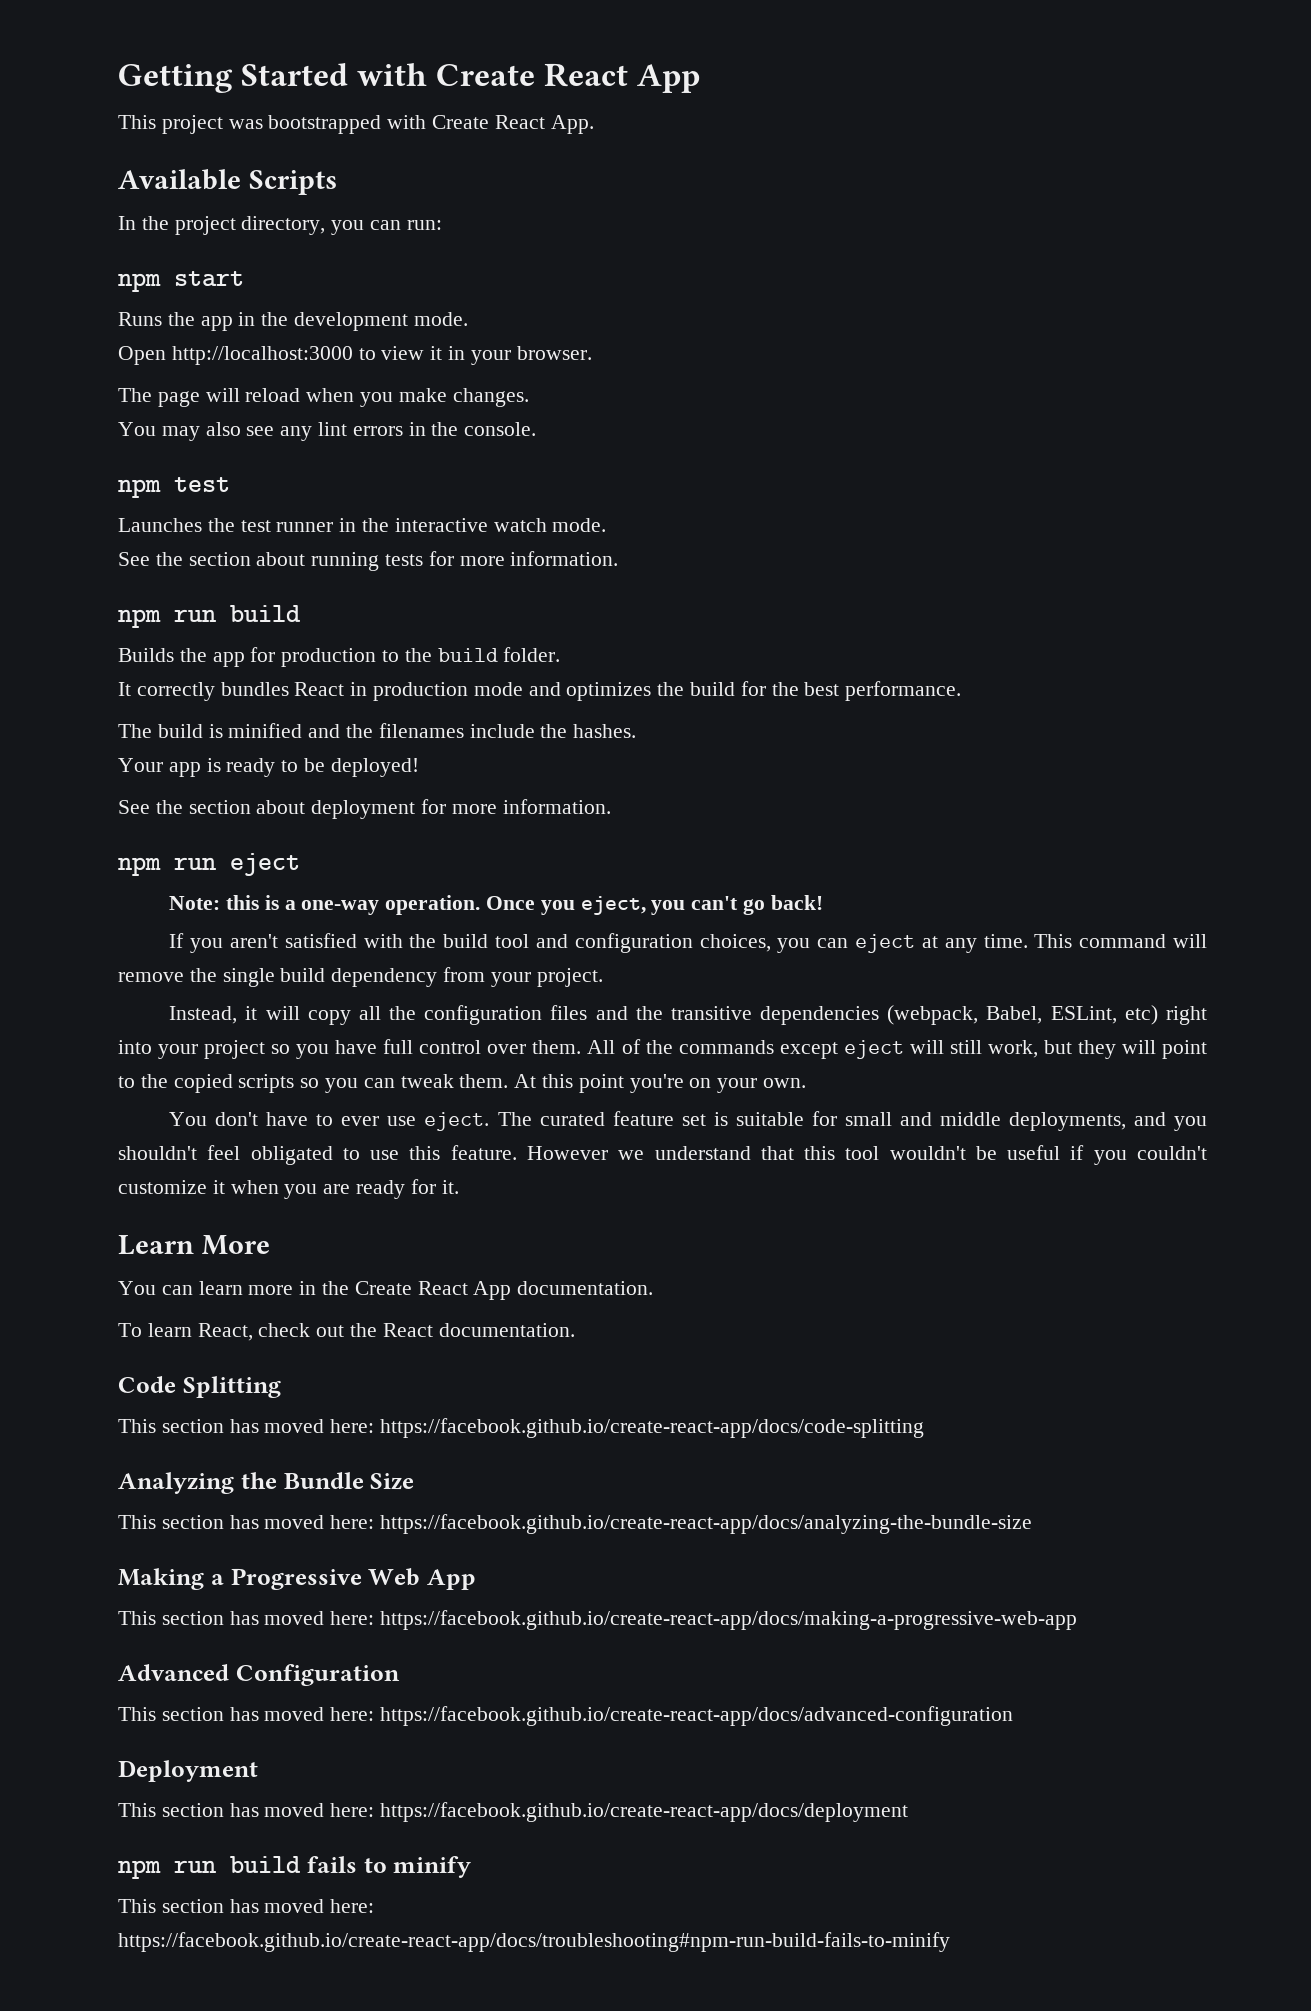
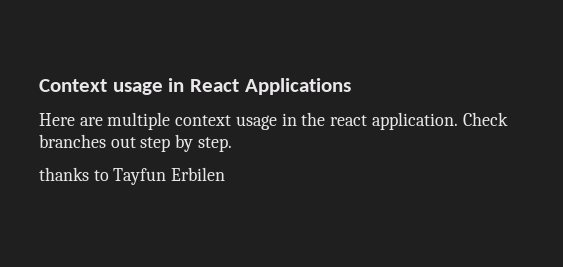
- Getting Started with Create React App
- This project was bootstrapped with Create React App.
- Available Scripts
- In the project directory, you can run:
- npm start
- Runs the app in the development mode.
- Open http://localhost:3000 to view it in your browser.
- The page will reload when you make changes.
- You may also see any lint errors in the console.
- npm test
- Launches the test runner in the interactive watch mode.
- See the section about running tests for more information.
- npm run build
- Builds the app for production to the build folder.
- It correctly bundles React in production mode and optimizes the build for the best performance.
- The build is minified and the filenames include the hashes.
- Your app is ready to be deployed!
- See the section about deployment for more information.
- npm run eject
- Note: this is a one-way operation. Once you eject, you can't go back!
- If you aren't satisfied with the build tool and configuration choices, you can eject at any time. This command will remove the single build dependency from your project.
- Instead, it will copy all the configuration files and the transitive dependencies (webpack, Babel, ESLint, etc) right into your project so you have full control over them. All of the commands except eject will still work, but they will point to the copied scripts so you can tweak them. At this point you're on your own.
- You don't have to ever use eject. The curated feature set is suitable for small and middle deployments, and you shouldn't feel obligated to use this feature. However we understand that this tool wouldn't be useful if you couldn't customize it when you are ready for it.
- Learn More
- You can learn more in the Create React App documentation.
- To learn React, check out the React documentation.
- Code Splitting
- This section has moved here: https://facebook.github.io/create-react-app/docs/code-splitting
- Analyzing the Bundle Size
- This section has moved here: https://facebook.github.io/create-react-app/docs/analyzing-the-bundle-size
- Making a Progressive Web App
- This section has moved here: https://facebook.github.io/create-react-app/docs/making-a-progressive-web-app
- Advanced Configuration
- This section has moved here: https://facebook.github.io/create-react-app/docs/advanced-configuration
- Deployment
- This section has moved here: https://facebook.github.io/create-react-app/docs/deployment
- npm run build fails to minify
- This section has moved here: https://facebook.github.io/create-react-app/docs/troubleshooting#npm-run-build-fails-to-minify
+ Context usage in React Applications
+ Here are multiple context usage in the react application. Check branches out step by step.
+ thanks to Tayfun Erbilen

